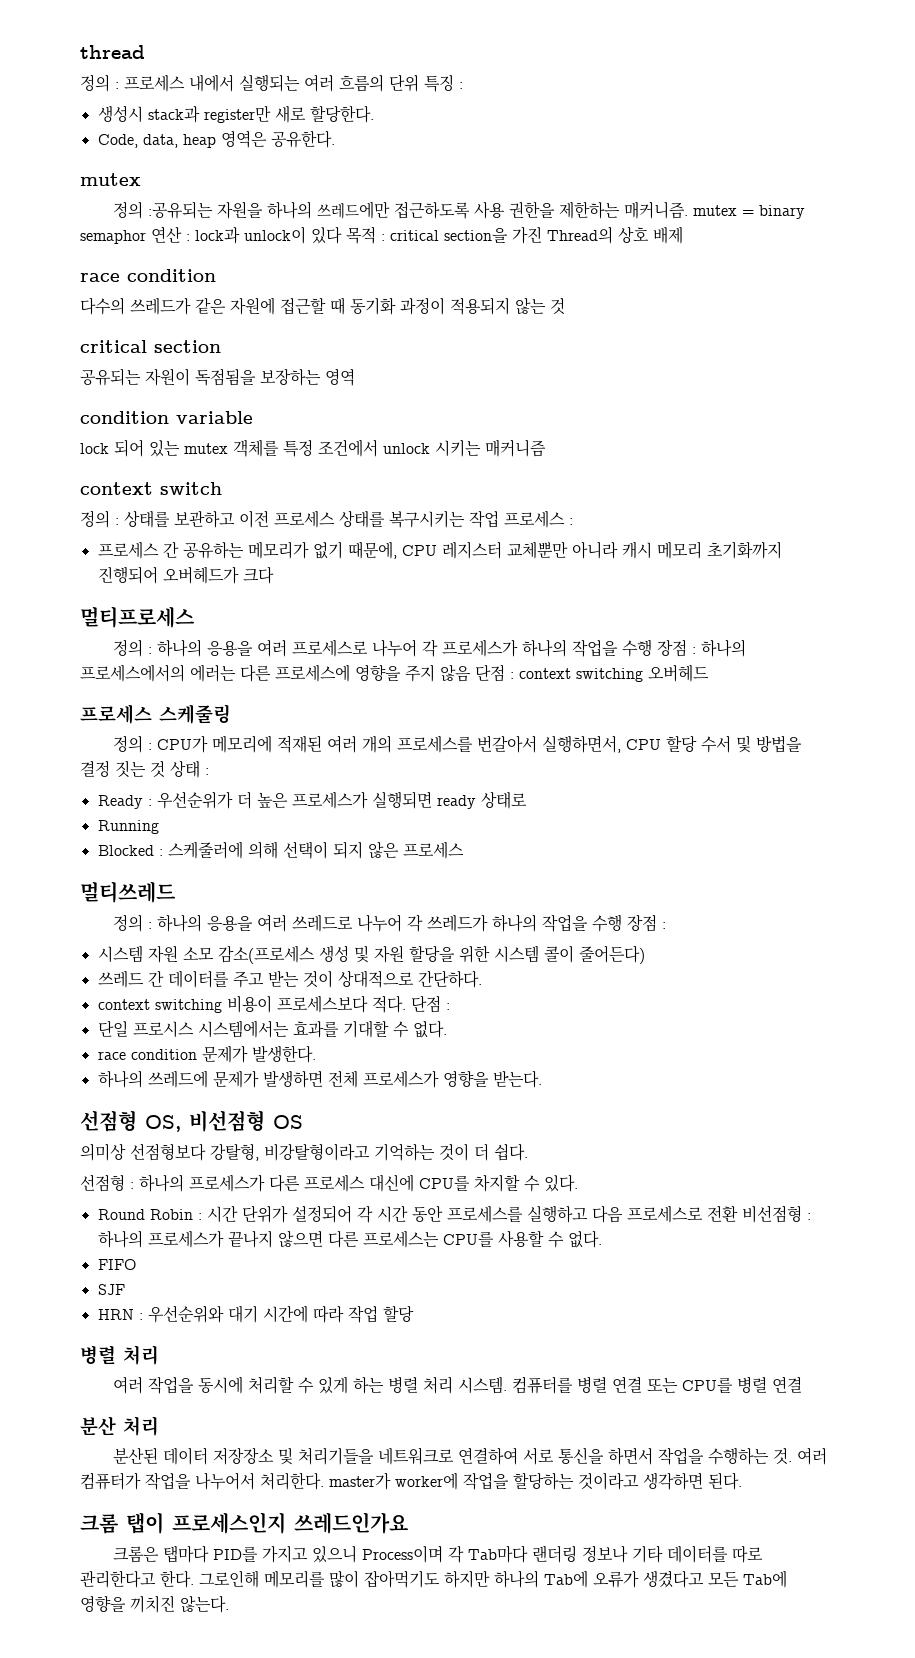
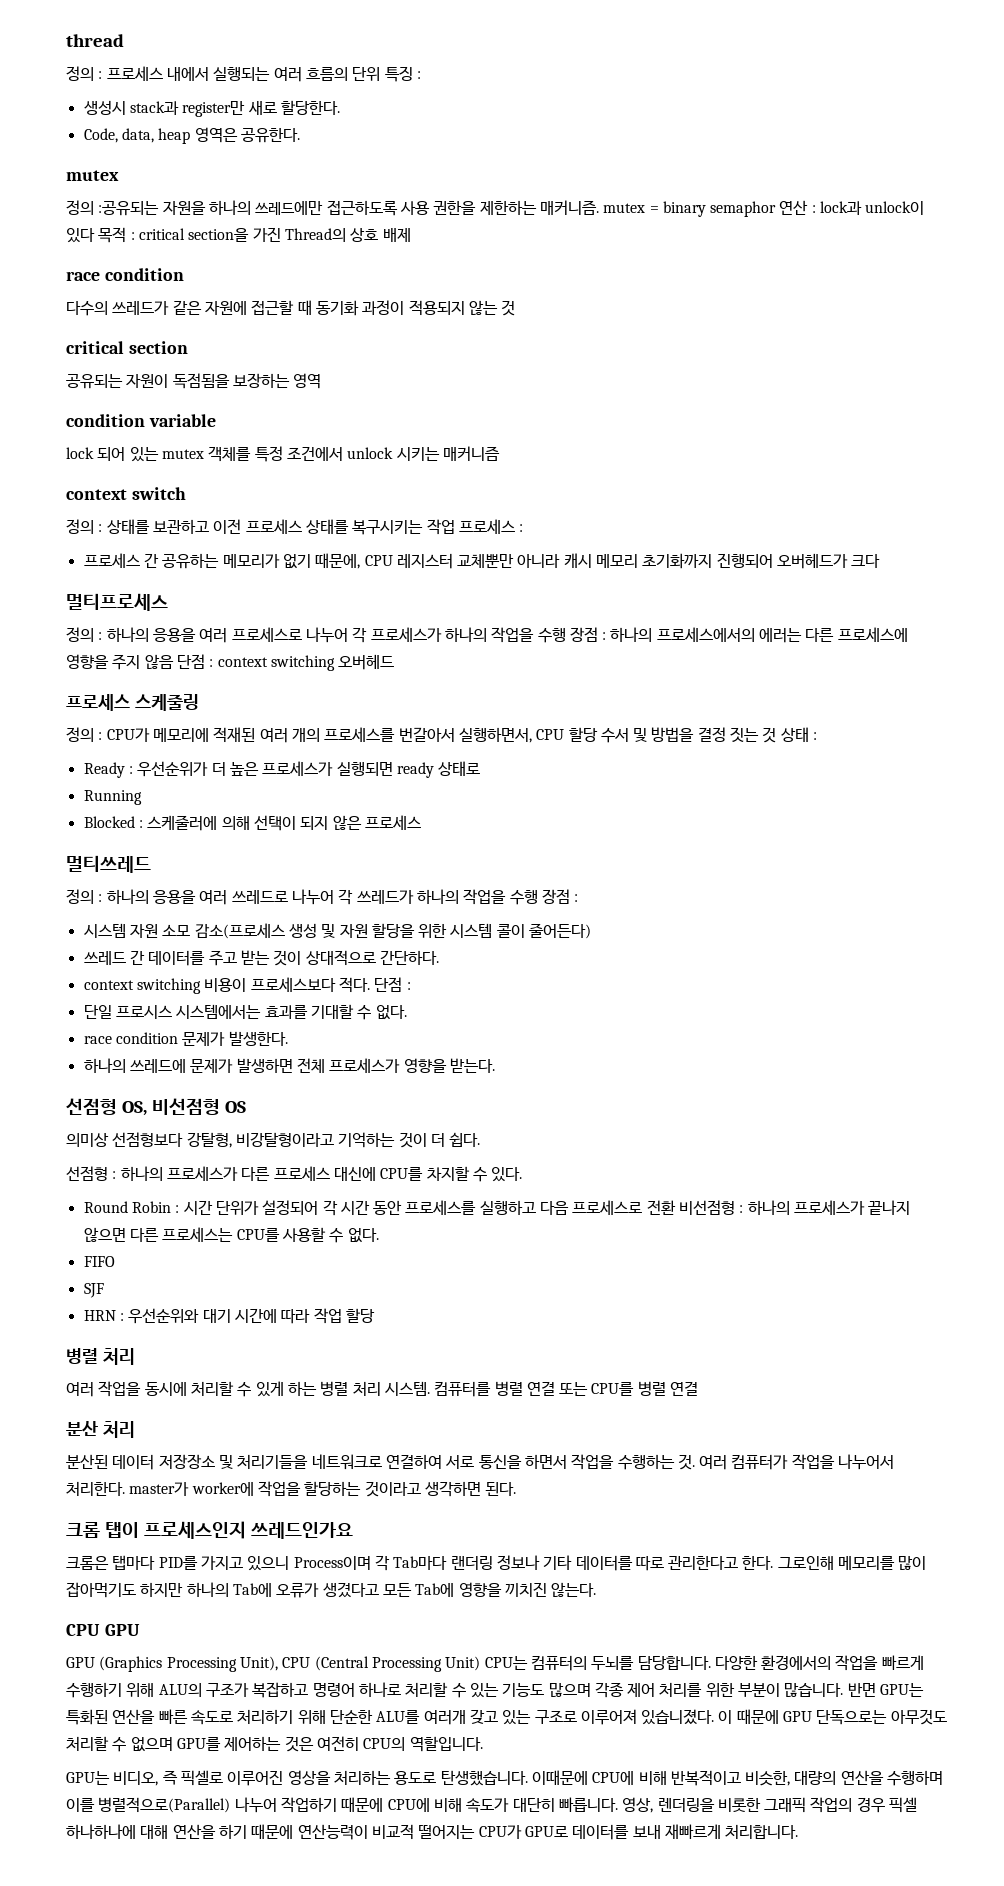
+ CPU GPU
+ GPU (Graphics Processing Unit), CPU (Central Processing Unit) CPU는 컴퓨터의 두뇌를 담당합니다. 다양한 환경에서의 작업을 빠르게 수행하기 위해 ALU의 구조가 복잡하고 명령어 하나로 처리할 수 있는 기능도 많으며 각종 제어 처리를 위한 부분이 많습니다. 반면 GPU는 특화된 연산을 빠른 속도로 처리하기 위해 단순한 ALU를 여러개 갖고 있는 구조로 이루어져 있습니졌다. 이 때문에 GPU 단독으로는 아무것도 처리할 수 없으며 GPU를 제어하는 것은 여전히 CPU의 역할입니다.
+ GPU는 비디오, 즉 픽셀로 이루어진 영상을 처리하는 용도로 탄생했습니다. 이때문에 CPU에 비해 반복적이고 비슷한, 대량의 연산을 수행하며 이를 병렬적으로(Parallel) 나누어 작업하기 때문에 CPU에 비해 속도가 대단히 빠릅니다. 영상, 렌더링을 비롯한 그래픽 작업의 경우 픽셀 하나하나에 대해 연산을 하기 때문에 연산능력이 비교적 떨어지는 CPU가 GPU로 데이터를 보내 재빠르게 처리합니다.

